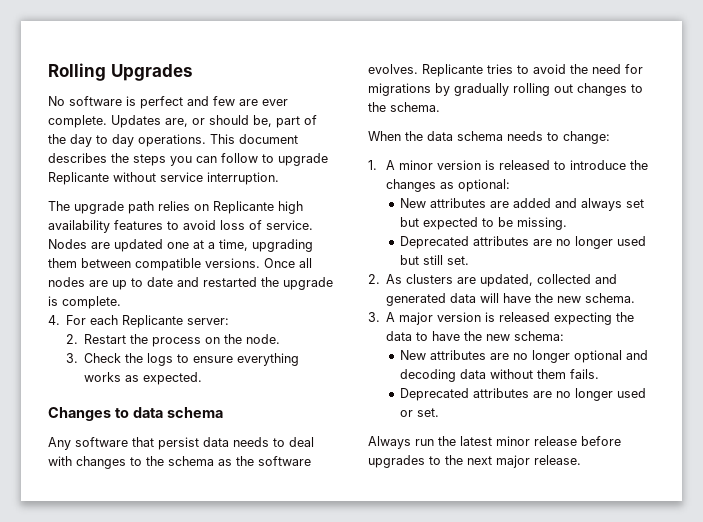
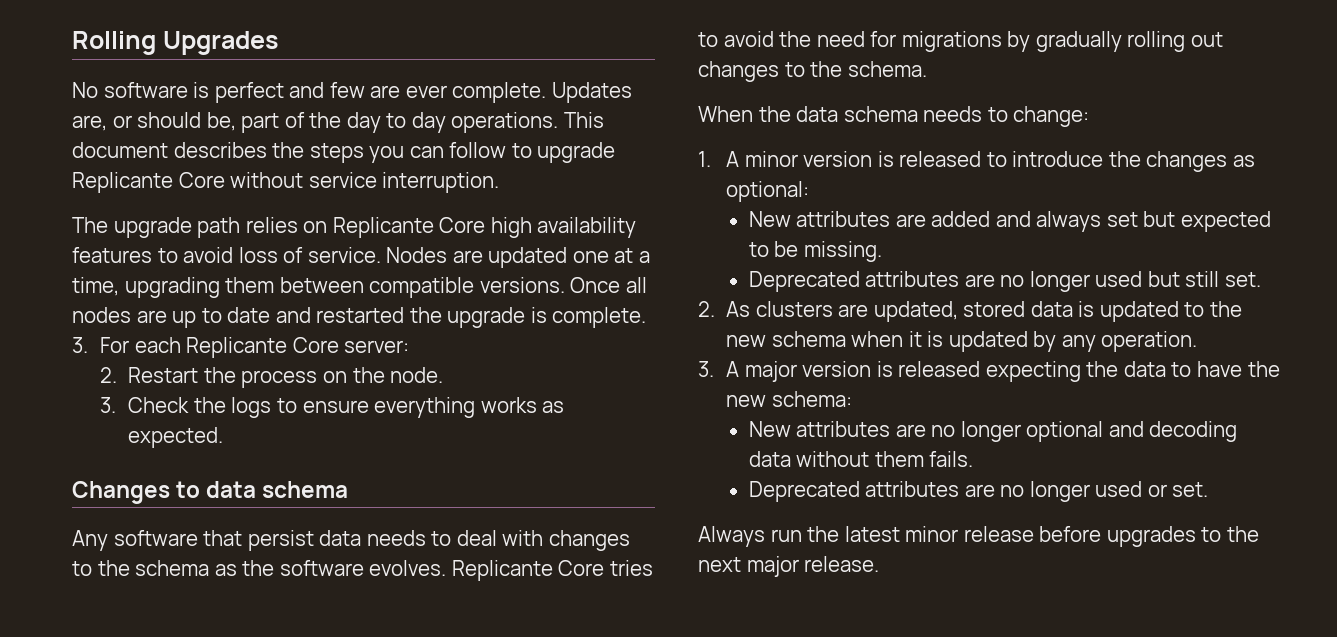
- This document describes the steps you can follow to upgrade Replicante without service interruption.
+ This document describes the steps you can follow to upgrade Replicante Core without service interruption.
- The upgrade path relies on Replicante high availability features to avoid loss of service.
+ The upgrade path relies on Replicante Core high availability features to avoid loss of service.
- 4. For each Replicante server:
+ 3. For each Replicante Core server:
- Replicante tries to avoid the need for migrations by gradually rolling out changes to the schema.
+ Replicante Core tries to avoid the need for migrations by gradually rolling out changes to the schema.
- 2. As clusters are updated, collected and generated data will have the new schema.
+ 2. As clusters are updated, stored data is updated to the new schema when it is updated by any operation.

